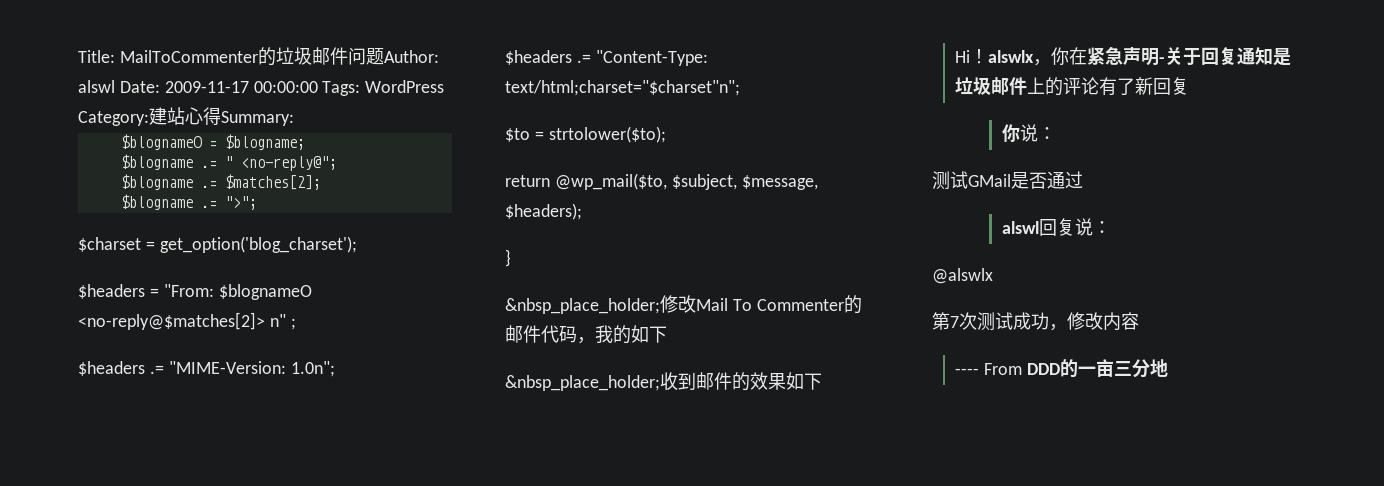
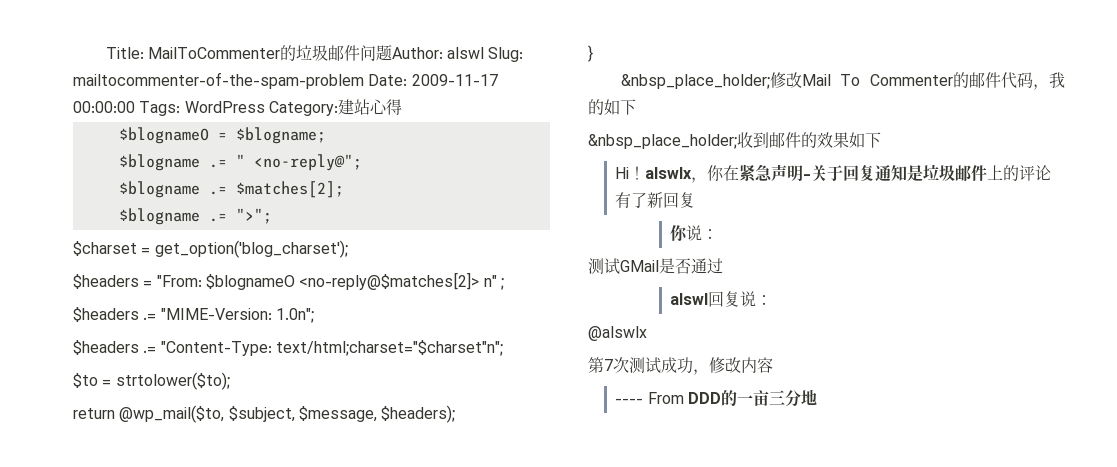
- Title: MailToCommenter的垃圾邮件问题Author: alswl Date: 2009-11-17 00:00:00 Tags: WordPress Category:建站心得Summary:
+ Title: MailToCommenter的垃圾邮件问题Author: alswl Slug: mailtocommenter-of-the-spam-problem Date: 2009-11-17 00:00:00 Tags: WordPress Category:建站心得

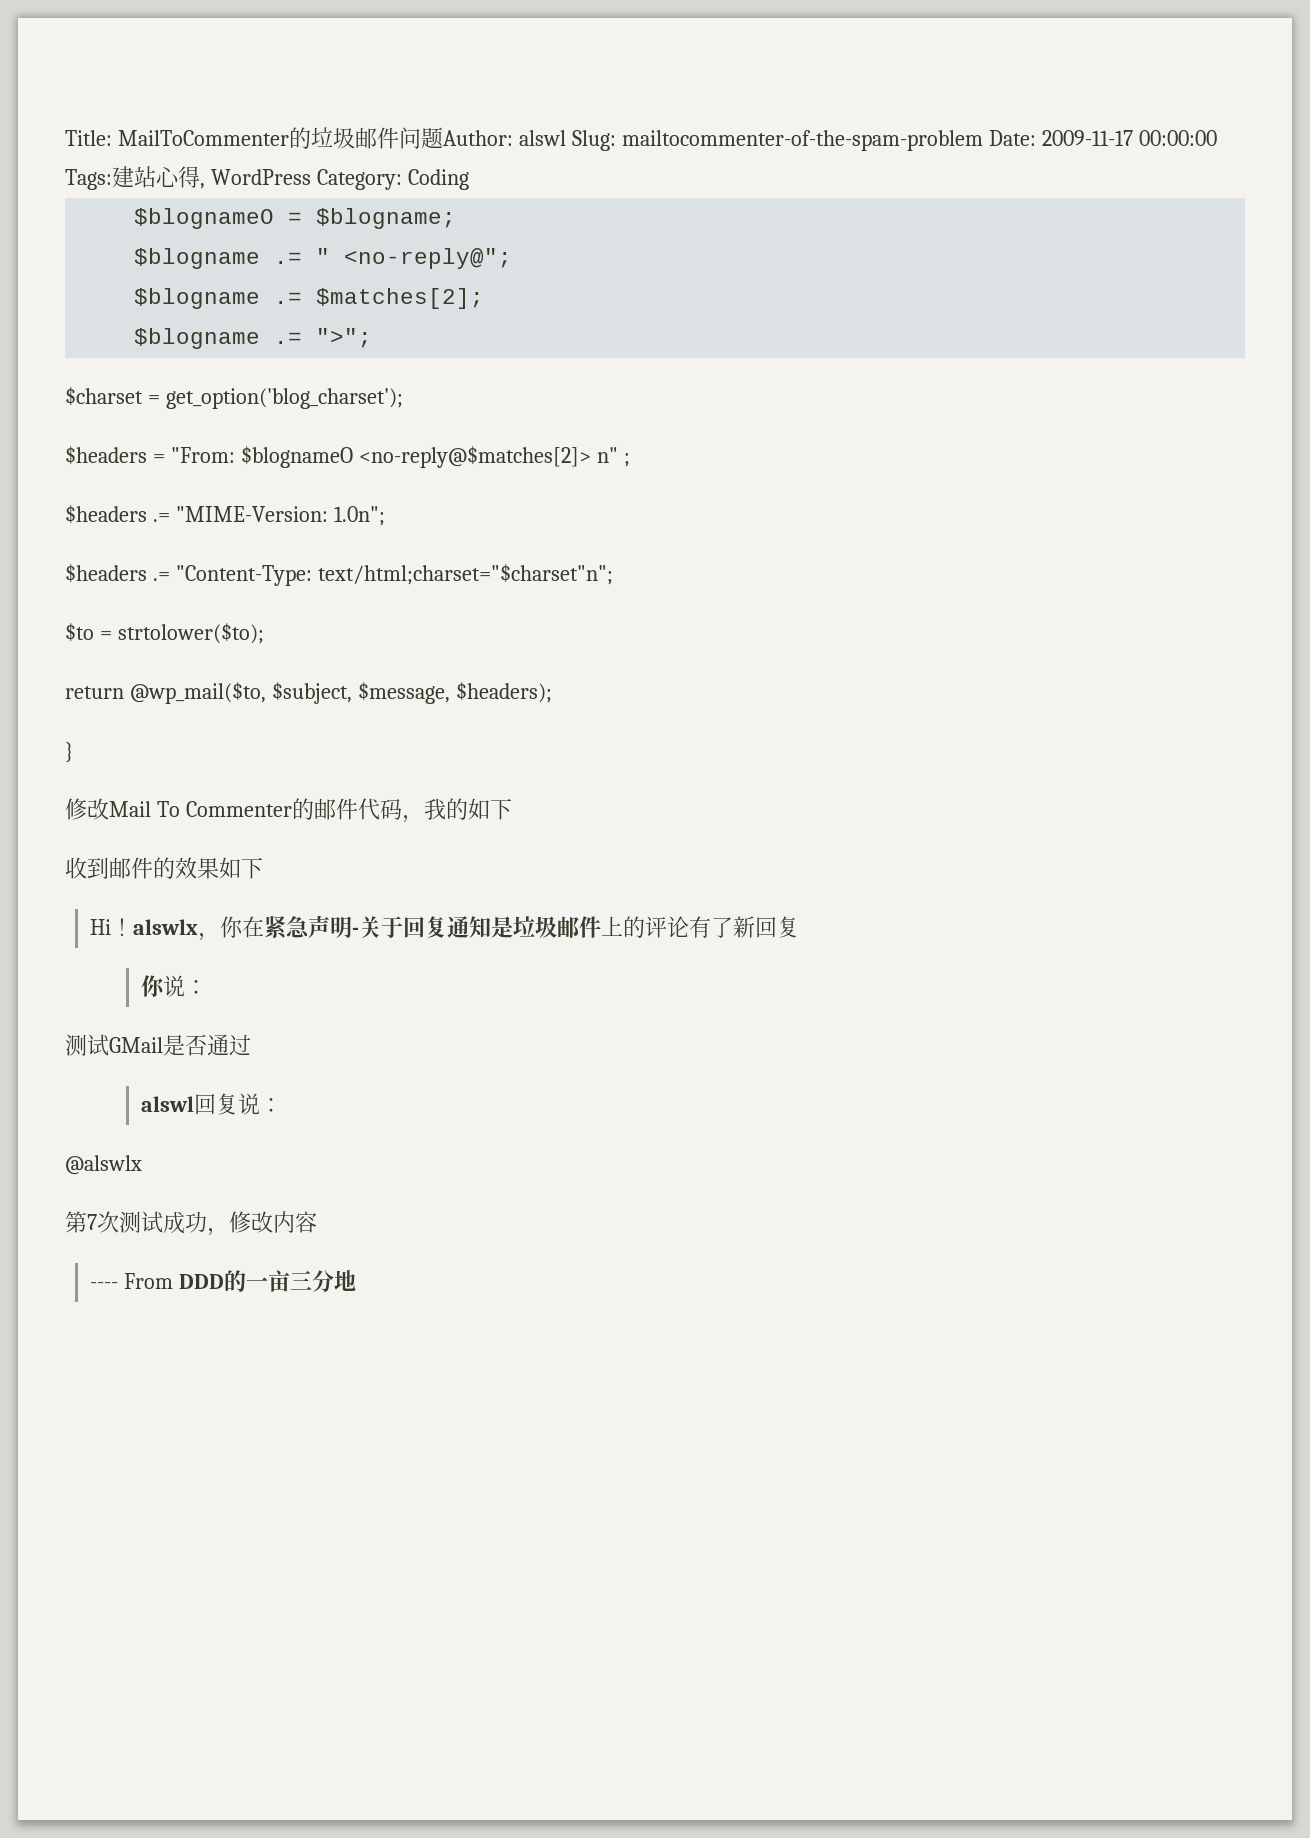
- Title: MailToCommenter的垃圾邮件问题Author: alswl Slug: mailtocommenter-of-the-spam-problem Date: 2009-11-17 00:00:00 Tags: WordPress Category:建站心得
+ Title: MailToCommenter的垃圾邮件问题Author: alswl Slug: mailtocommenter-of-the-spam-problem Date: 2009-11-17 00:00:00 Tags:建站心得, WordPress Category: Coding
- &nbsp_place_holder;修改Mail To Commenter的邮件代码，我的如下
+ 修改Mail To Commenter的邮件代码，我的如下
- &nbsp_place_holder;收到邮件的效果如下
+ 收到邮件的效果如下

